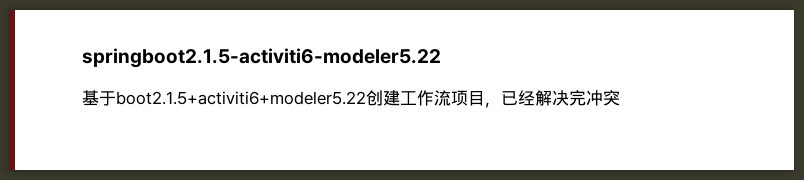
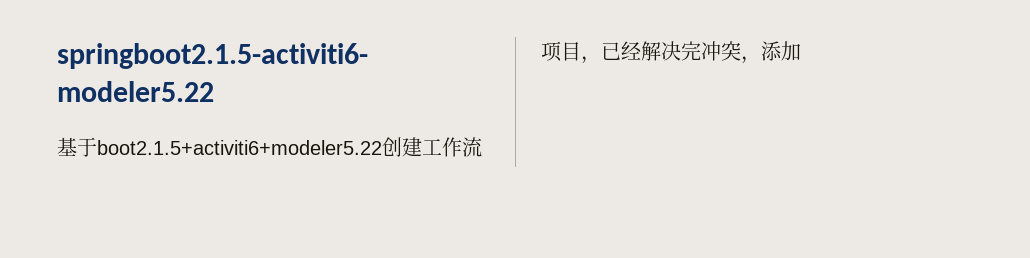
- 基于boot2.1.5+activiti6+modeler5.22创建工作流项目，已经解决完冲突
+ 基于boot2.1.5+activiti6+modeler5.22创建工作流项目，已经解决完冲突，添加

